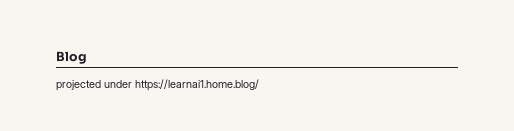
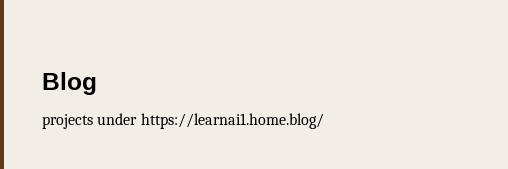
- projected under https://learnai1.home.blog/
+ projects under https://learnai1.home.blog/

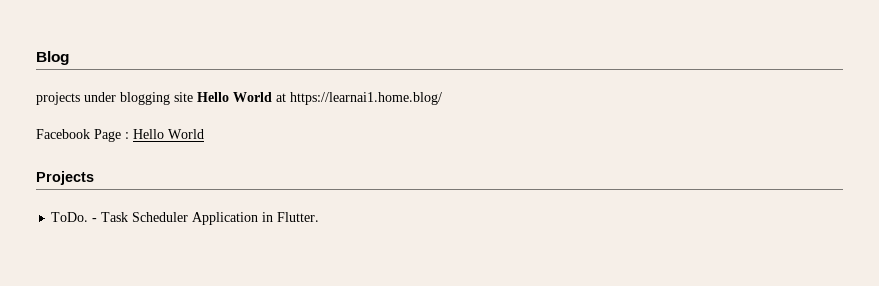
- projects under https://learnai1.home.blog/
+ projects under blogging site Hello World at https://learnai1.home.blog/
+ Facebook Page : Hello World
+ Projects
+ ToDo. - Task Scheduler Application in Flutter.

